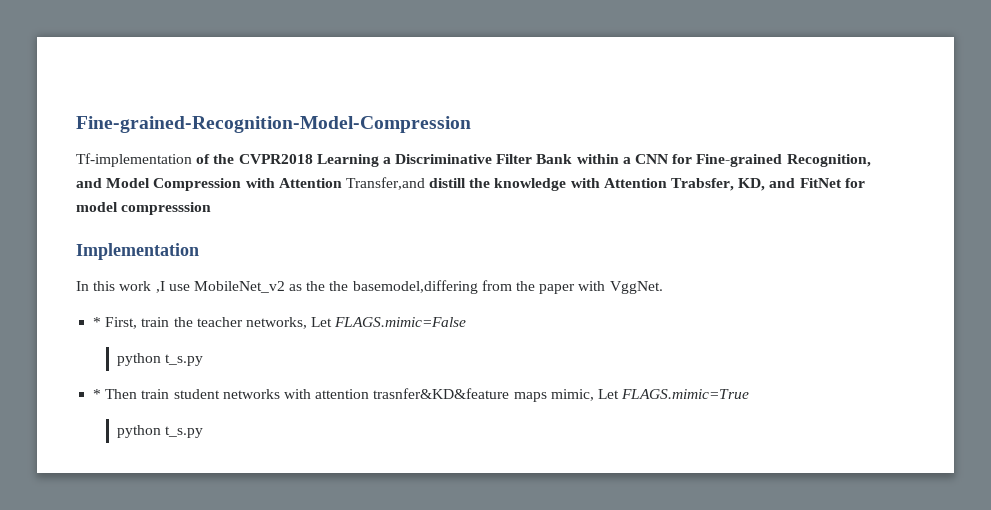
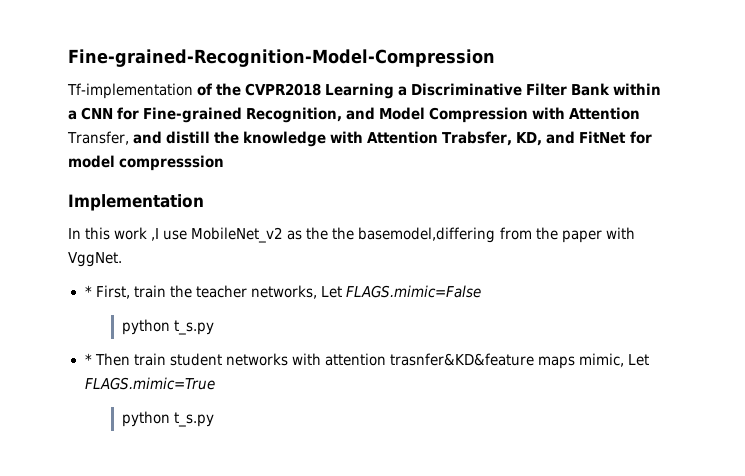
- Tf-implementation of the CVPR2018 Learning a Discriminative Filter Bank within a CNN for Fine-grained Recognition, and Model Compression with Attention Transfer,and distill the knowledge with Attention Trabsfer, KD, and FitNet for model compresssion
+ Tf-implementation of the CVPR2018 Learning a Discriminative Filter Bank within a CNN for Fine-grained Recognition, and Model Compression with Attention Transfer, and distill the knowledge with Attention Trabsfer, KD, and FitNet for model compresssion

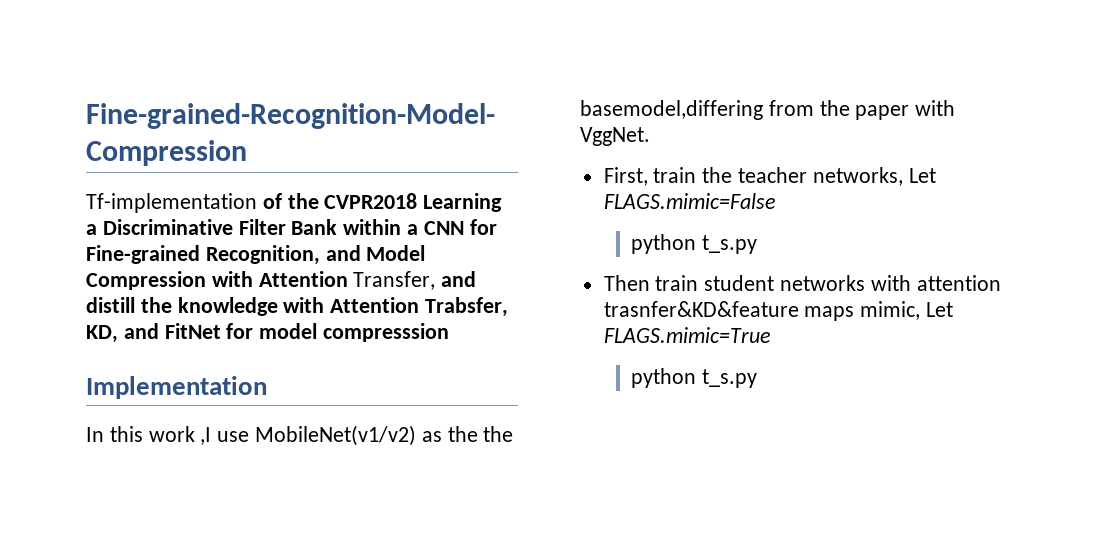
- In this work ,I use MobileNet_v2 as the the basemodel,differing from the paper with VggNet.
+ In this work ,I use MobileNet(v1/v2) as the the basemodel,differing from the paper with VggNet.
- * First, train the teacher networks, Let FLAGS.mimic=False
+ First, train the teacher networks, Let FLAGS.mimic=False
- * Then train student networks with attention trasnfer&KD&feature maps mimic, Let FLAGS.mimic=True
+ Then train student networks with attention trasnfer&KD&feature maps mimic, Let FLAGS.mimic=True

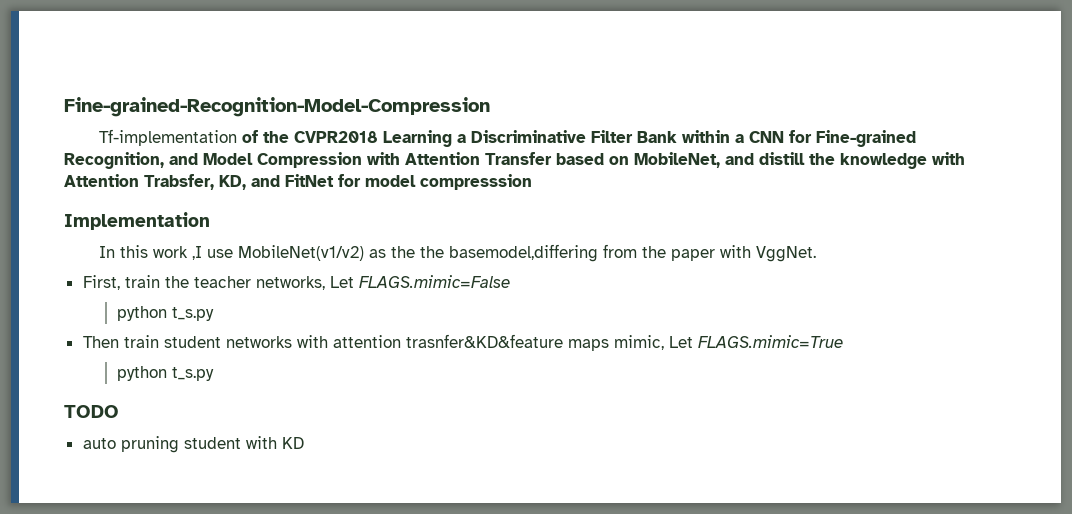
- Tf-implementation of the CVPR2018 Learning a Discriminative Filter Bank within a CNN for Fine-grained Recognition, and Model Compression with Attention Transfer, and distill the knowledge with Attention Trabsfer, KD, and FitNet for model compresssion
+ Tf-implementation of the CVPR2018 Learning a Discriminative Filter Bank within a CNN for Fine-grained Recognition, and Model Compression with Attention Transfer based on MobileNet, and distill the knowledge with Attention Trabsfer, KD, and FitNet for model compresssion
+ TODO
+ auto pruning student with KD

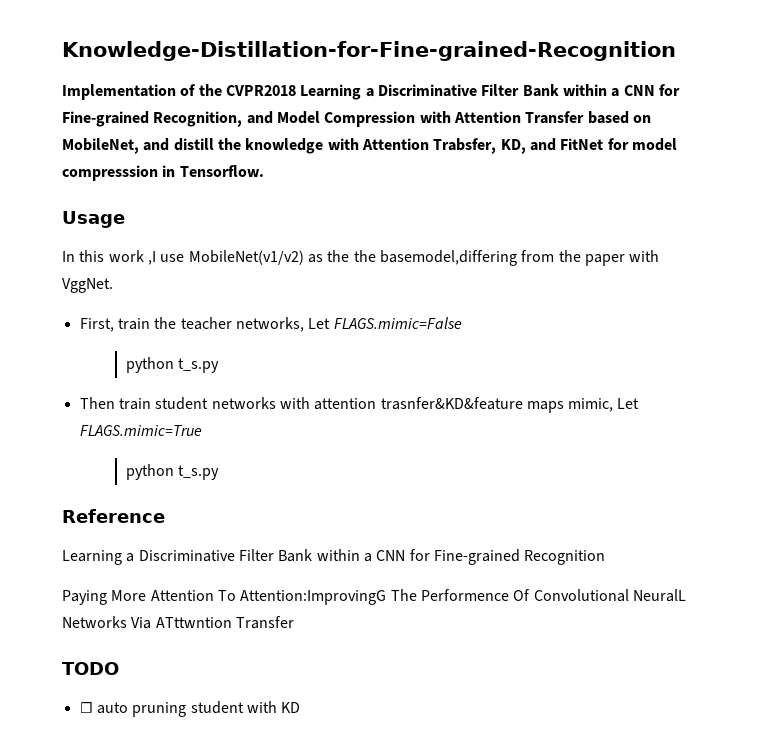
- Fine-grained-Recognition-Model-Compression
- Tf-implementation of the CVPR2018 Learning a Discriminative Filter Bank within a CNN for Fine-grained Recognition, and Model Compression with Attention Transfer based on MobileNet, and distill the knowledge with Attention Trabsfer, KD, and FitNet for model compresssion
- Implementation
+ Knowledge-Distillation-for-Fine-grained-Recognition
+ Implementation of the CVPR2018 Learning a Discriminative Filter Bank within a CNN for Fine-grained Recognition, and Model Compression with Attention Transfer based on MobileNet, and distill the knowledge with Attention Trabsfer, KD, and FitNet for model compresssion in Tensorflow.
+ Usage
+ Reference
+ Learning a Discriminative Filter Bank within a CNN for Fine-grained Recognition
+ Paying More Attention To Attention:ImprovingG The Performence Of Convolutional NeuralL Networks Via ATttwntion Transfer
- auto pruning student with KD
+ ☐ auto pruning student with KD

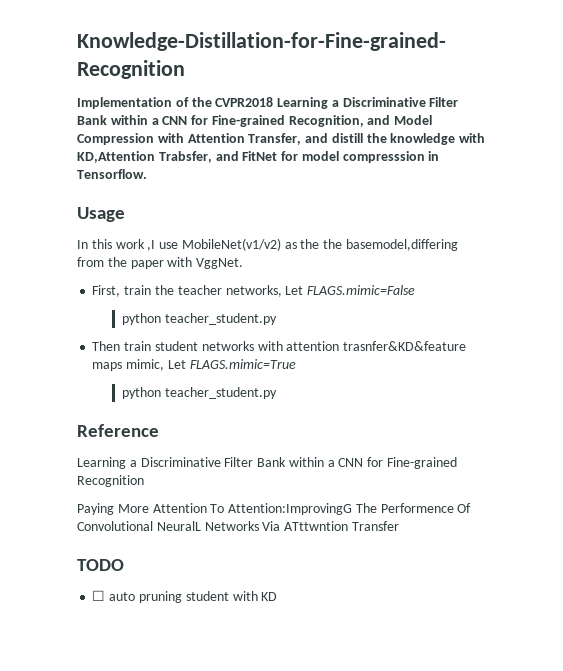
- Implementation of the CVPR2018 Learning a Discriminative Filter Bank within a CNN for Fine-grained Recognition, and Model Compression with Attention Transfer based on MobileNet, and distill the knowledge with Attention Trabsfer, KD, and FitNet for model compresssion in Tensorflow.
+ Implementation of the CVPR2018 Learning a Discriminative Filter Bank within a CNN for Fine-grained Recognition, and Model Compression with Attention Transfer, and distill the knowledge with KD,Attention Trabsfer, and FitNet for model compresssion in Tensorflow.
  First, train the teacher networks, Let FLAGS.mimic=False
- python t_s.py
+ python teacher_student.py
  Then train student networks with attention trasnfer&KD&feature maps mimic, Let FLAGS.mimic=True
- python t_s.py
+ python teacher_student.py

